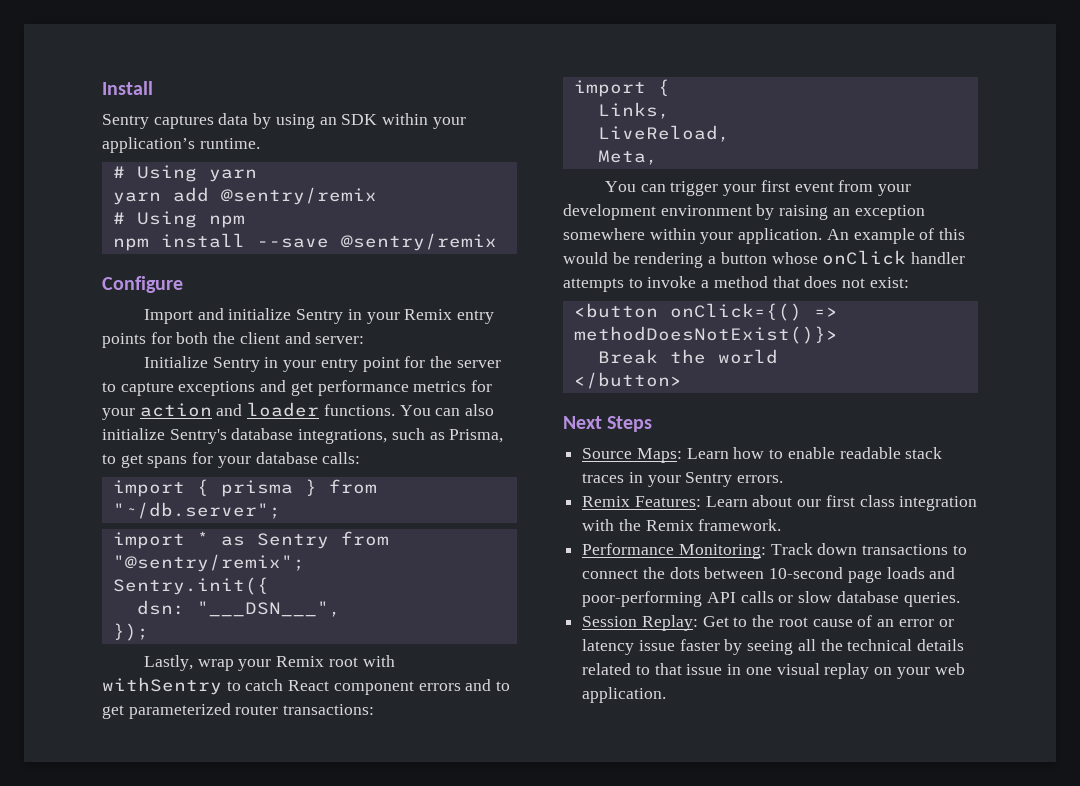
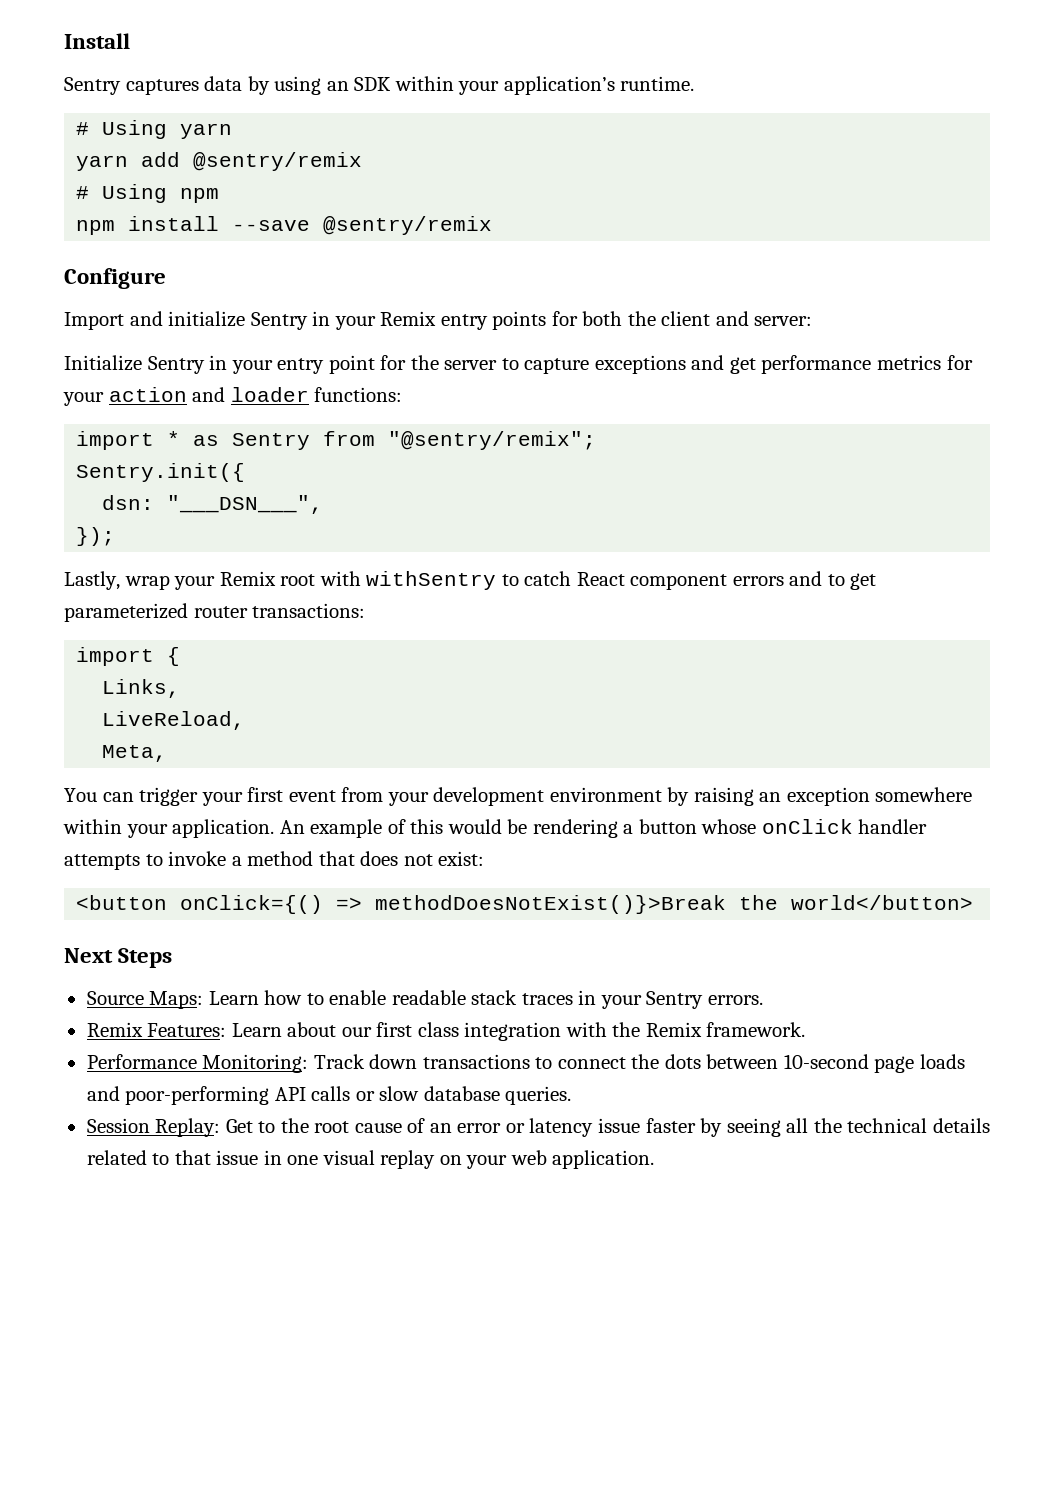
- Initialize Sentry in your entry point for the server to capture exceptions and get performance metrics for your action and loader functions. You can also initialize Sentry's database integrations, such as Prisma, to get spans for your database calls:
- import { prisma } from "~/db.server";
+ Initialize Sentry in your entry point for the server to capture exceptions and get performance metrics for your action and loader functions:
- <button onClick={() => methodDoesNotExist()}>
- Break the world
- </button>
+ <button onClick={() => methodDoesNotExist()}>Break the world</button>

